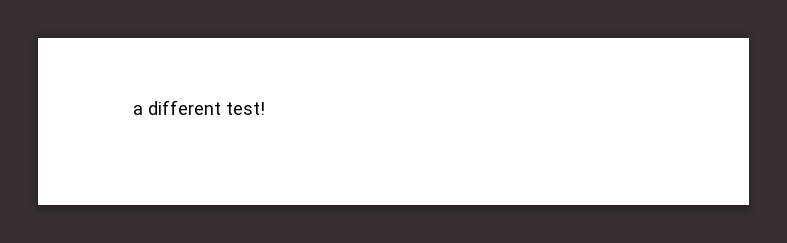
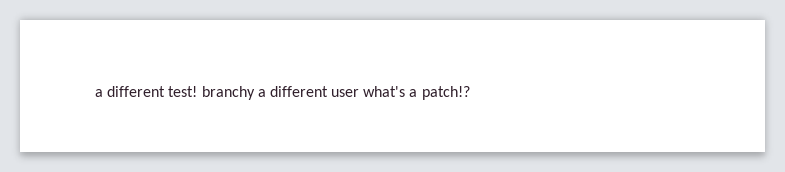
- a different test!
+ a different test! branchy a different user what's a patch!?

